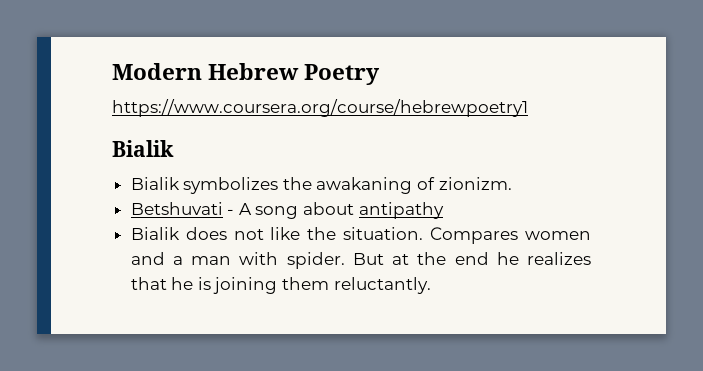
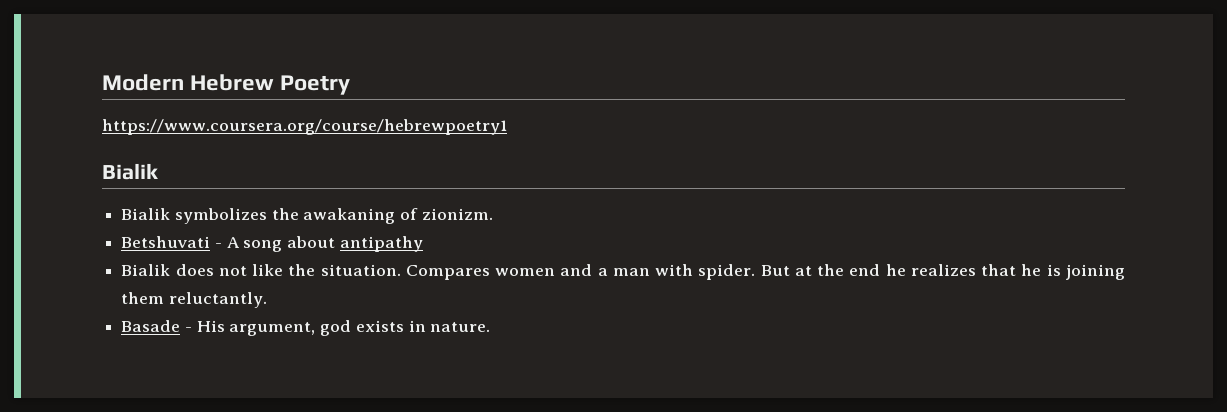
+ Basade - His argument, god exists in nature.

